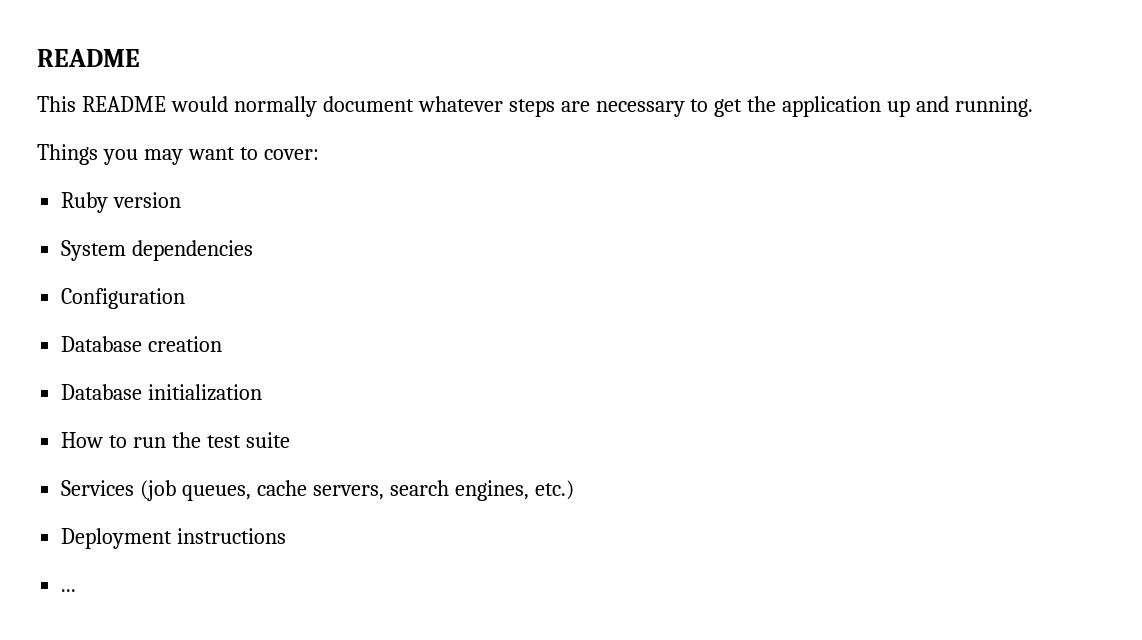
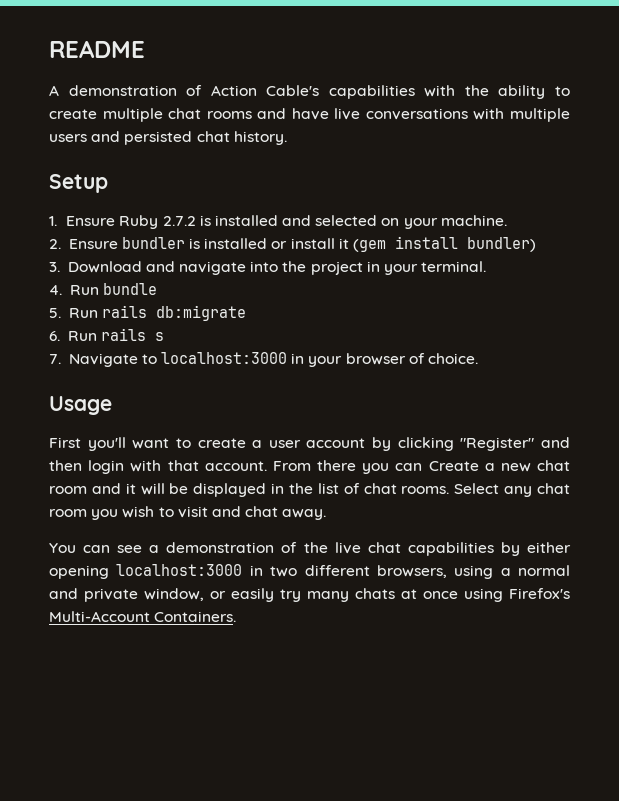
- This README would normally document whatever steps are necessary to get the application up and running.
- Things you may want to cover:
- Ruby version
- System dependencies
- Configuration
- Database creation
- Database initialization
- How to run the test suite
- Services (job queues, cache servers, search engines, etc.)
- Deployment instructions
- ...
+ A demonstration of Action Cable's capabilities with the ability to create multiple chat rooms and have live conversations with multiple users and persisted chat history.
+ Setup
+ 1. Ensure Ruby 2.7.2 is installed and selected on your machine.
+ 2. Ensure bundler is installed or install it (gem install bundler)
+ 3. Download and navigate into the project in your terminal.
+ 4. Run bundle
+ 5. Run rails db:migrate
+ 6. Run rails s
+ 7. Navigate to localhost:3000 in your browser of choice.
+ Usage
+ First you'll want to create a user account by clicking "Register" and then login with that account. From there you can Create a new chat room and it will be displayed in the list of chat rooms. Select any chat room you wish to visit and chat away.
+ You can see a demonstration of the live chat capabilities by either opening localhost:3000 in two different browsers, using a normal and private window, or easily try many chats at once using Firefox's Multi-Account Containers.

